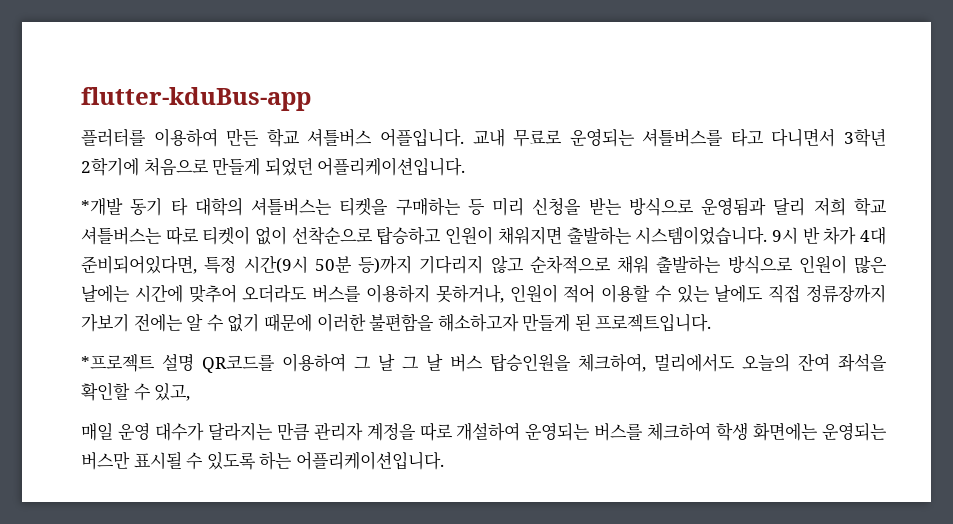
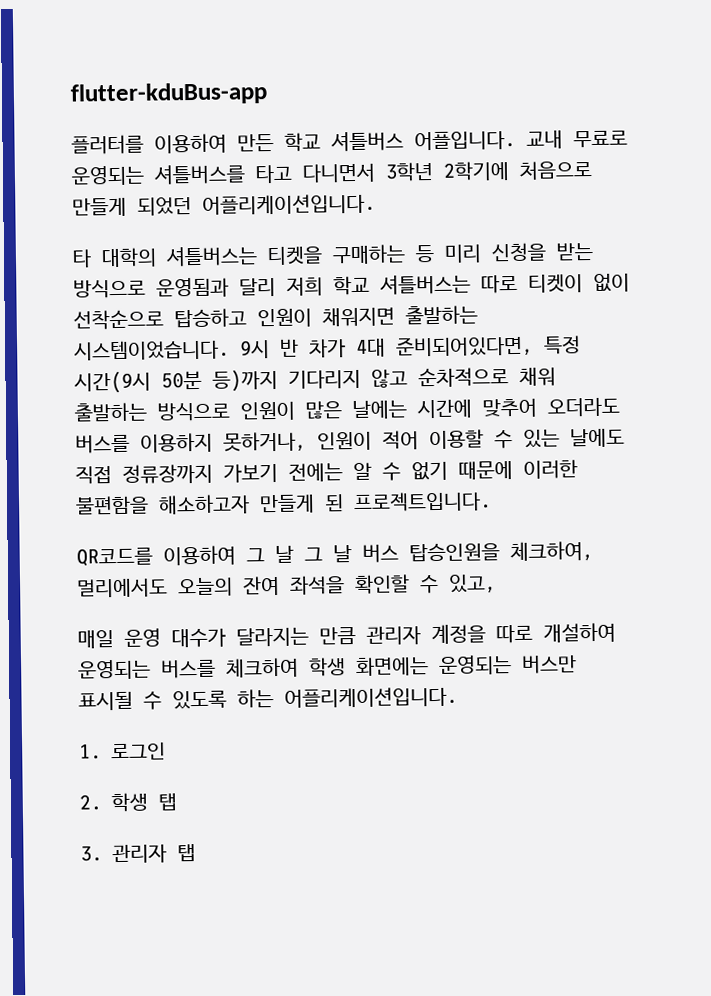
- *개발 동기 타 대학의 셔틀버스는 티켓을 구매하는 등 미리 신청을 받는 방식으로 운영됨과 달리 저희 학교 셔틀버스는 따로 티켓이 없이 선착순으로 탑승하고 인원이 채워지면 출발하는 시스템이었습니다.
+ 타 대학의 셔틀버스는 티켓을 구매하는 등 미리 신청을 받는 방식으로 운영됨과 달리 저희 학교 셔틀버스는 따로 티켓이 없이 선착순으로 탑승하고 인원이 채워지면 출발하는 시스템이었습니다.
- *프로젝트 설명 QR코드를 이용하여 그 날 그 날 버스 탑승인원을 체크하여, 멀리에서도 오늘의 잔여 좌석을 확인할 수 있고,
+ QR코드를 이용하여 그 날 그 날 버스 탑승인원을 체크하여, 멀리에서도 오늘의 잔여 좌석을 확인할 수 있고,
+ 1. 로그인
+ 2. 학생 탭
+ 3. 관리자 탭

